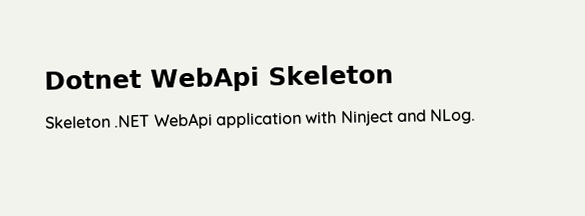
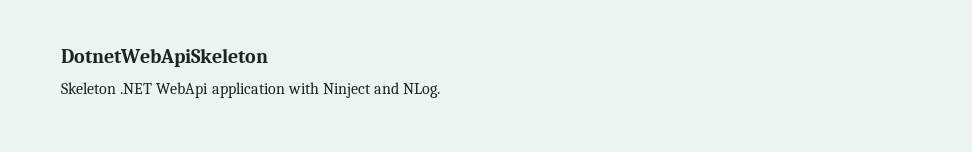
- Dotnet WebApi Skeleton
+ DotnetWebApiSkeleton

